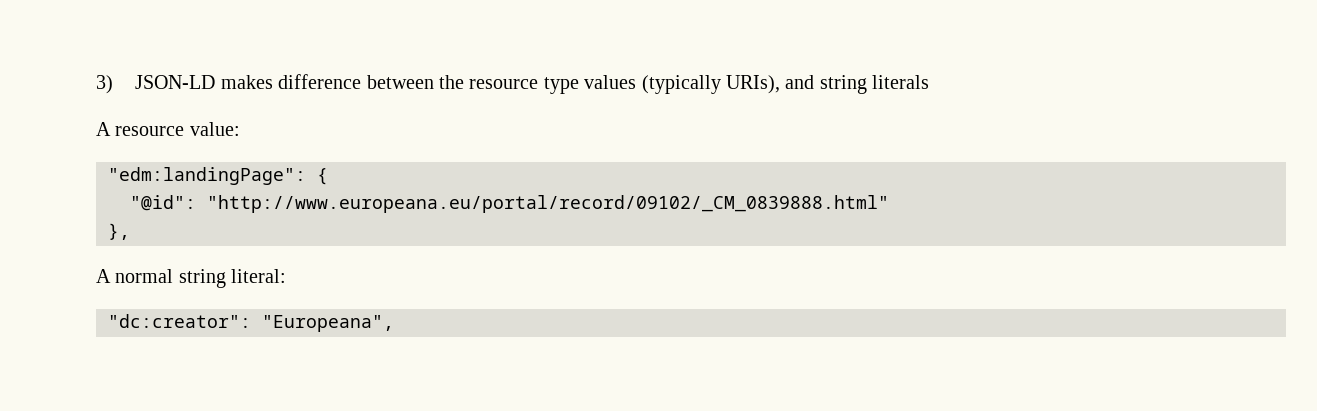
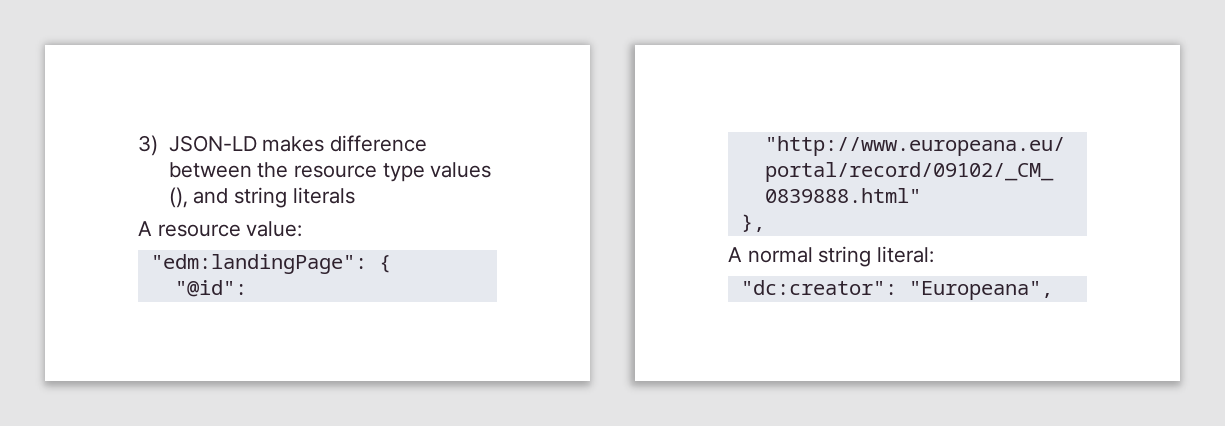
- 3) JSON-LD makes difference between the resource type values (typically URIs), and string literals
+ 3) JSON-LD makes difference between the resource type values (), and string literals

